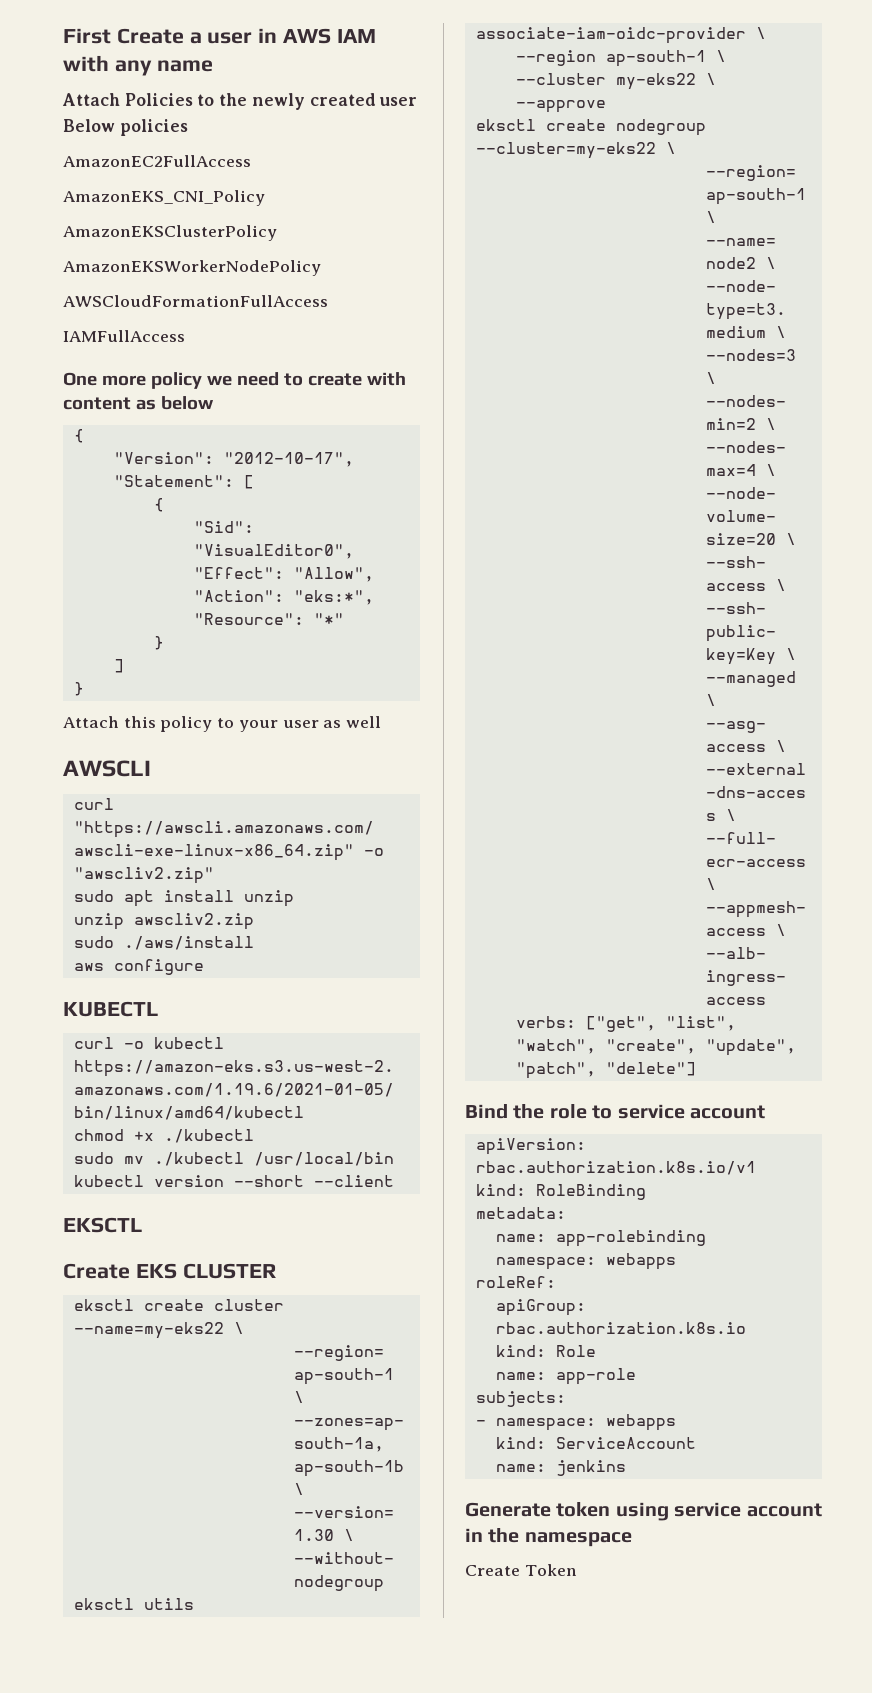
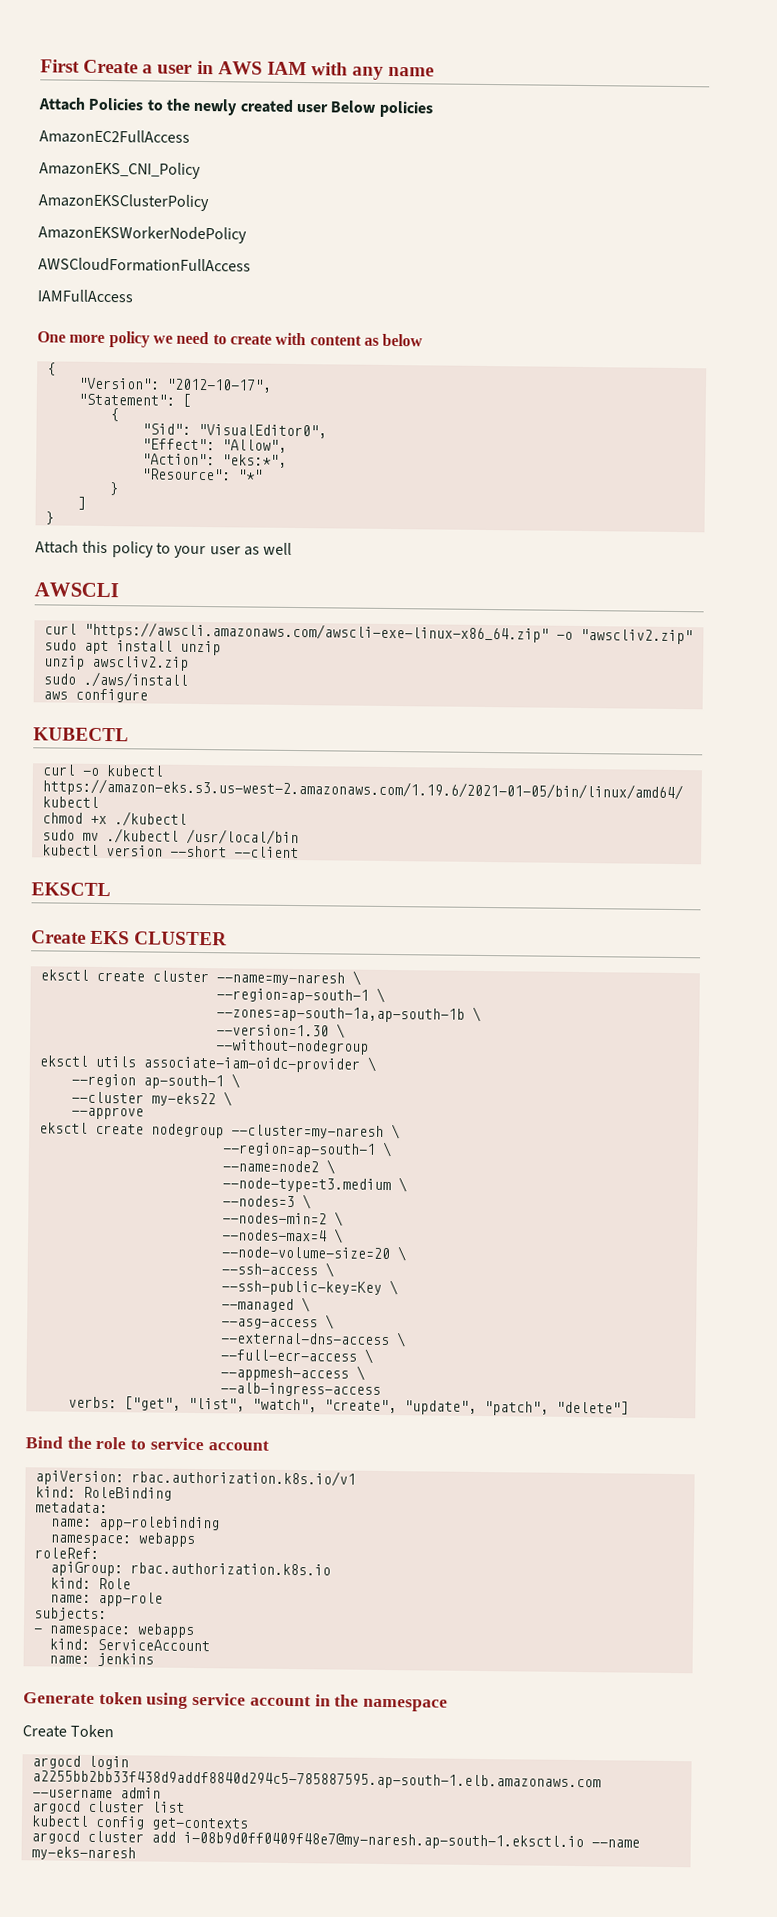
- eksctl create cluster --name=my-eks22 \
+ eksctl create cluster --name=my-naresh \
- eksctl create nodegroup --cluster=my-eks22 \
+ eksctl create nodegroup --cluster=my-naresh \
+ argocd login a2255bb2bb33f438d9addf8840d294c5-785887595.ap-south-1.elb.amazonaws.com --username admin
+ argocd cluster list
+ kubectl config get-contexts
+ argocd cluster add i-08b9d0ff0409f48e7@my-naresh.ap-south-1.eksctl.io --name my-eks-naresh

